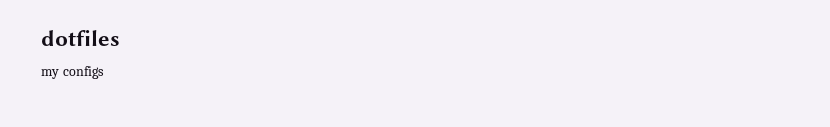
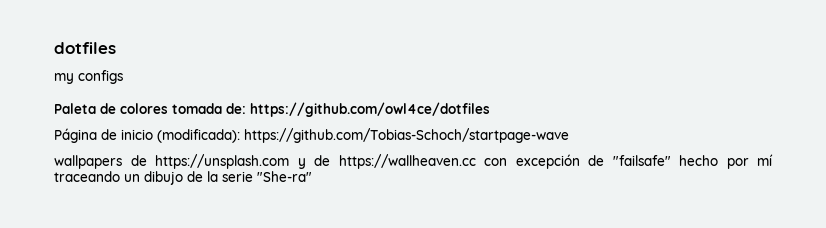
+ Paleta de colores tomada de: https://github.com/owl4ce/dotfiles
+ Página de inicio (modificada): https://github.com/Tobias-Schoch/startpage-wave
+ wallpapers de https://unsplash.com y de https://wallheaven.cc con excepción de "failsafe" hecho por mí traceando un dibujo de la serie "She-ra"

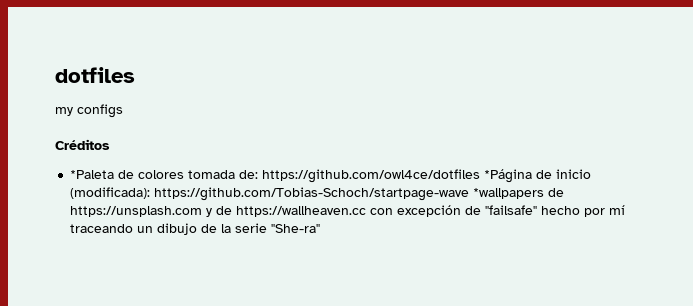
- Paleta de colores tomada de: https://github.com/owl4ce/dotfiles
- Página de inicio (modificada): https://github.com/Tobias-Schoch/startpage-wave
- wallpapers de https://unsplash.com y de https://wallheaven.cc con excepción de "failsafe" hecho por mí traceando un dibujo de la serie "She-ra"
+ Créditos
+ *Paleta de colores tomada de: https://github.com/owl4ce/dotfiles *Página de inicio (modificada): https://github.com/Tobias-Schoch/startpage-wave *wallpapers de https://unsplash.com y de https://wallheaven.cc con excepción de "failsafe" hecho por mí traceando un dibujo de la serie "She-ra"

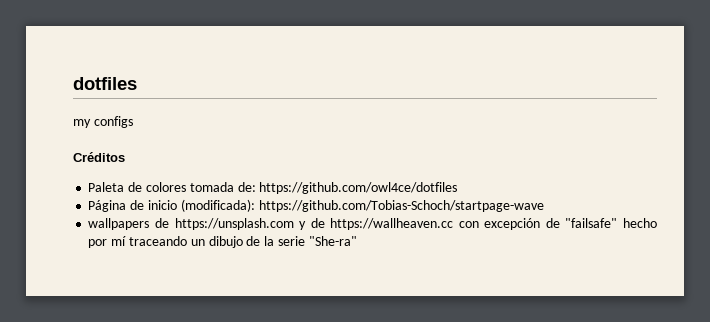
- *Paleta de colores tomada de: https://github.com/owl4ce/dotfiles *Página de inicio (modificada): https://github.com/Tobias-Schoch/startpage-wave *wallpapers de https://unsplash.com y de https://wallheaven.cc con excepción de "failsafe" hecho por mí traceando un dibujo de la serie "She-ra"
+ Paleta de colores tomada de: https://github.com/owl4ce/dotfiles
+ Página de inicio (modificada): https://github.com/Tobias-Schoch/startpage-wave
+ wallpapers de https://unsplash.com y de https://wallheaven.cc con excepción de "failsafe" hecho por mí traceando un dibujo de la serie "She-ra"

